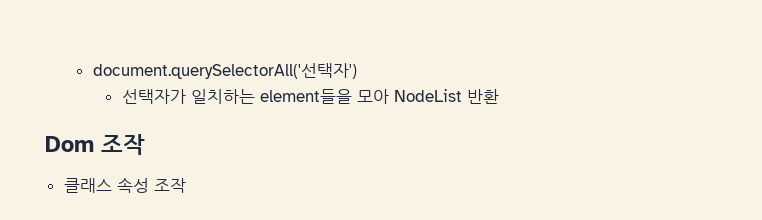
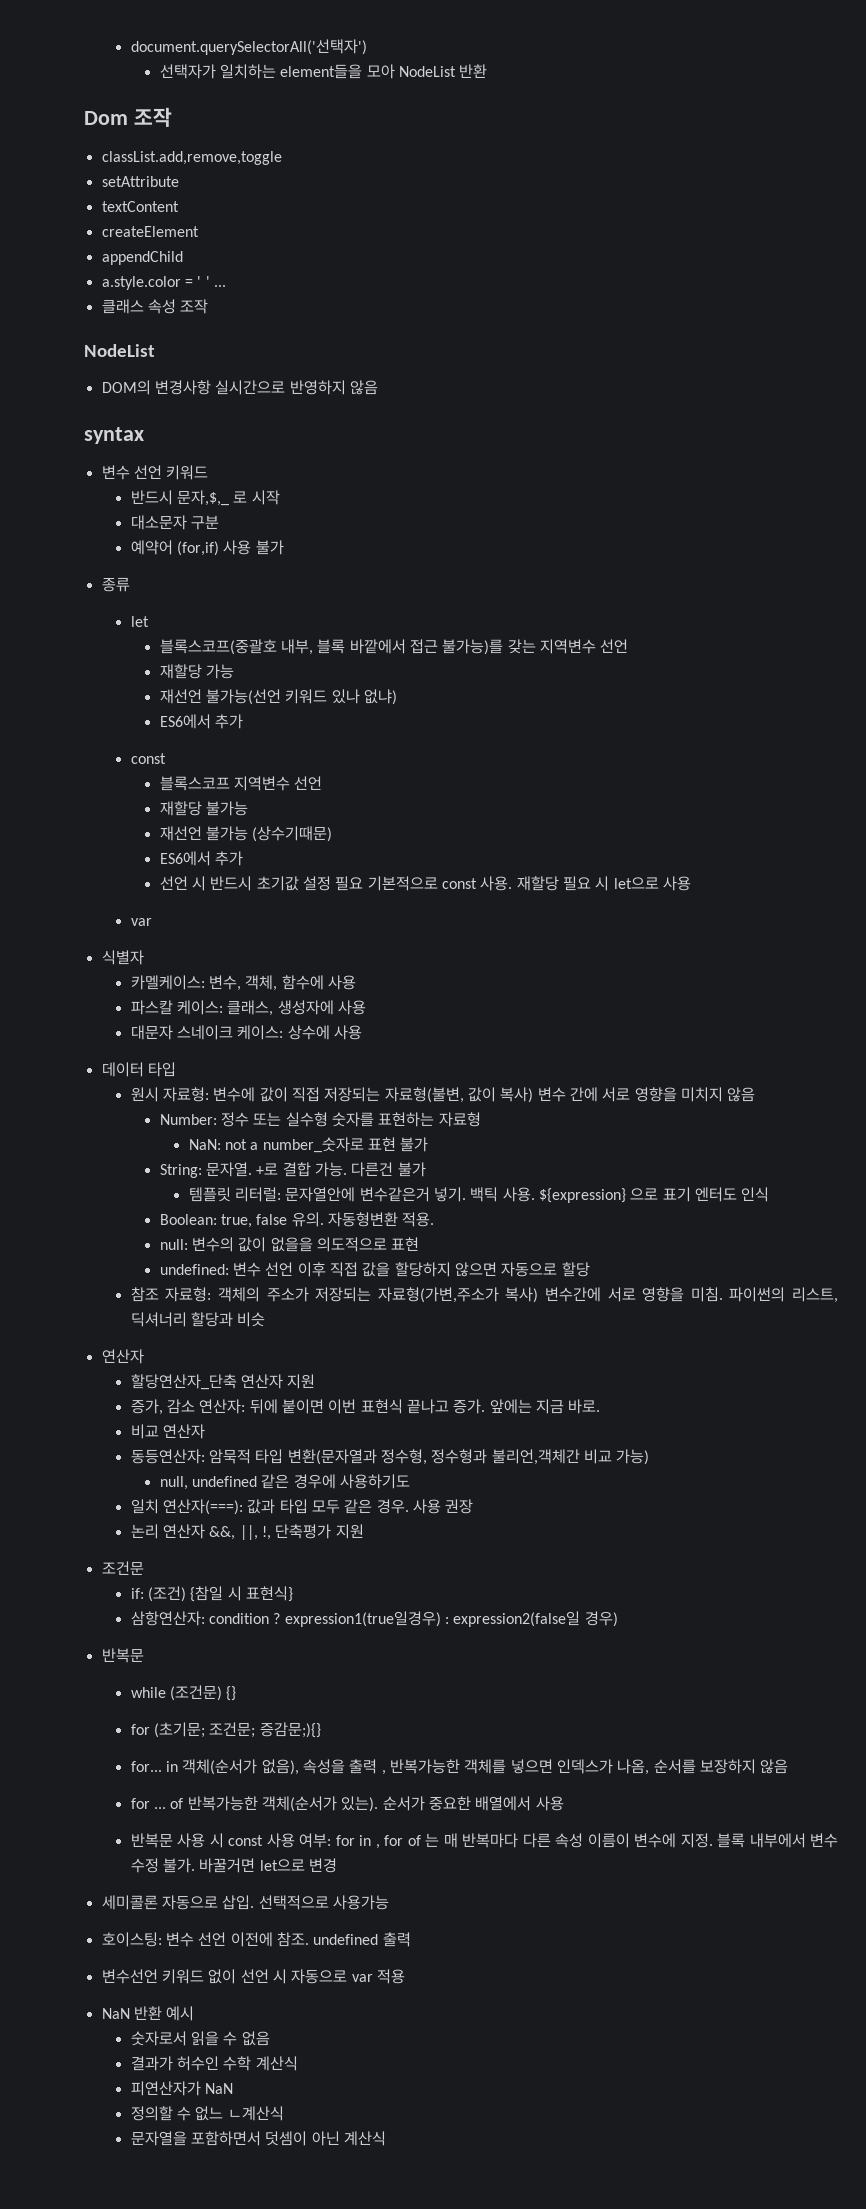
+ classList.add,remove,toggle
+ setAttribute
+ textContent
+ createElement
+ appendChild
+ a.style.color = ' ' ...
  클래스 속성 조작
+ NodeList
+ DOM의 변경사항 실시간으로 반영하지 않음
+ syntax
+ 변수 선언 키워드
+ 반드시 문자,$,_ 로 시작
+ 대소문자 구분
+ 예약어 (for,if) 사용 불가
+ 종류
+ let
+ 블록스코프(중괄호 내부, 블록 바깥에서 접근 불가능)를 갖는 지역변수 선언
+ 재할당 가능
+ 재선언 불가능(선언 키워드 있나 없냐)
+ ES6에서 추가
+ const
+ 블록스코프 지역변수 선언
+ 재할당 불가능
+ 재선언 불가능 (상수기때문)
+ ES6에서 추가
+ 선언 시 반드시 초기값 설정 필요 기본적으로 const 사용. 재할당 필요 시 let으로 사용
+ var
+ 식별자
+ 카멜케이스: 변수, 객체, 함수에 사용
+ 파스칼 케이스: 클래스, 생성자에 사용
+ 대문자 스네이크 케이스: 상수에 사용
+ 데이터 타입
+ 원시 자료형: 변수에 값이 직접 저장되는 자료형(불변, 값이 복사) 변수 간에 서로 영향을 미치지 않음
+ Number: 정수 또는 실수형 숫자를 표현하는 자료형
+ NaN: not a number_숫자로 표현 불가
+ String: 문자열. +로 결합 가능. 다른건 불가
+ 템플릿 리터럴: 문자열안에 변수같은거 넣기. 백틱 사용. ${expression} 으로 표기 엔터도 인식
+ Boolean: true, false 유의. 자동형변환 적용.
+ null: 변수의 값이 없을을 의도적으로 표현
+ undefined: 변수 선언 이후 직접 값을 할당하지 않으면 자동으로 할당
+ 참조 자료형: 객체의 주소가 저장되는 자료형(가변,주소가 복사) 변수간에 서로 영향을 미침. 파이썬의 리스트, 딕셔너리 할당과 비슷
+ 연산자
+ 할당연산자_단축 연산자 지원
+ 증가, 감소 연산자: 뒤에 붙이면 이번 표현식 끝나고 증가. 앞에는 지금 바로.
+ 비교 연산자
+ 동등연산자: 암묵적 타입 변환(문자열과 정수형, 정수형과 불리언,객체간 비교 가능)
+ null, undefined 같은 경우에 사용하기도
+ 일치 연산자(===): 값과 타입 모두 같은 경우. 사용 권장
+ 논리 연산자 &&, ||, !, 단축평가 지원
+ 조건문
+ if: (조건) {참일 시 표현식}
+ 삼항연산자: condition ? expression1(true일경우) : expression2(false일 경우)
+ 반복문
+ while (조건문) {}
+ for (초기문; 조건문; 증감문;){}
+ for... in 객체(순서가 없음), 속성을 출력 , 반복가능한 객체를 넣으면 인덱스가 나옴, 순서를 보장하지 않음
+ for ... of 반복가능한 객체(순서가 있는). 순서가 중요한 배열에서 사용
+ 반복문 사용 시 const 사용 여부: for in , for of 는 매 반복마다 다른 속성 이름이 변수에 지정. 블록 내부에서 변수 수정 불가. 바꿀거면 let으로 변경
+ 세미콜론 자동으로 삽입. 선택적으로 사용가능
+ 호이스팅: 변수 선언 이전에 참조. undefined 출력
+ 변수선언 키워드 없이 선언 시 자동으로 var 적용
+ NaN 반환 예시
+ 숫자로서 읽을 수 없음
+ 결과가 허수인 수학 계산식
+ 피연산자가 NaN
+ 정의할 수 없느 ㄴ계산식
+ 문자열을 포함하면서 덧셈이 아닌 계산식

